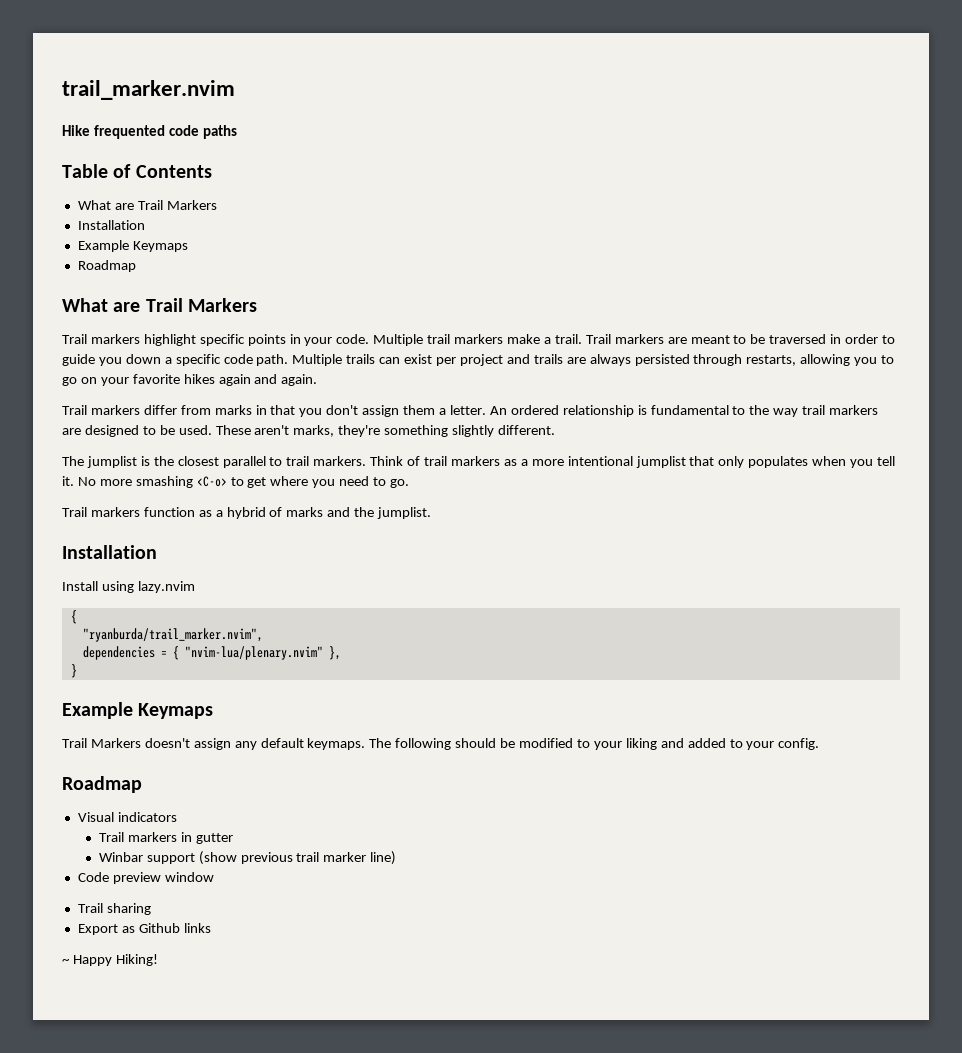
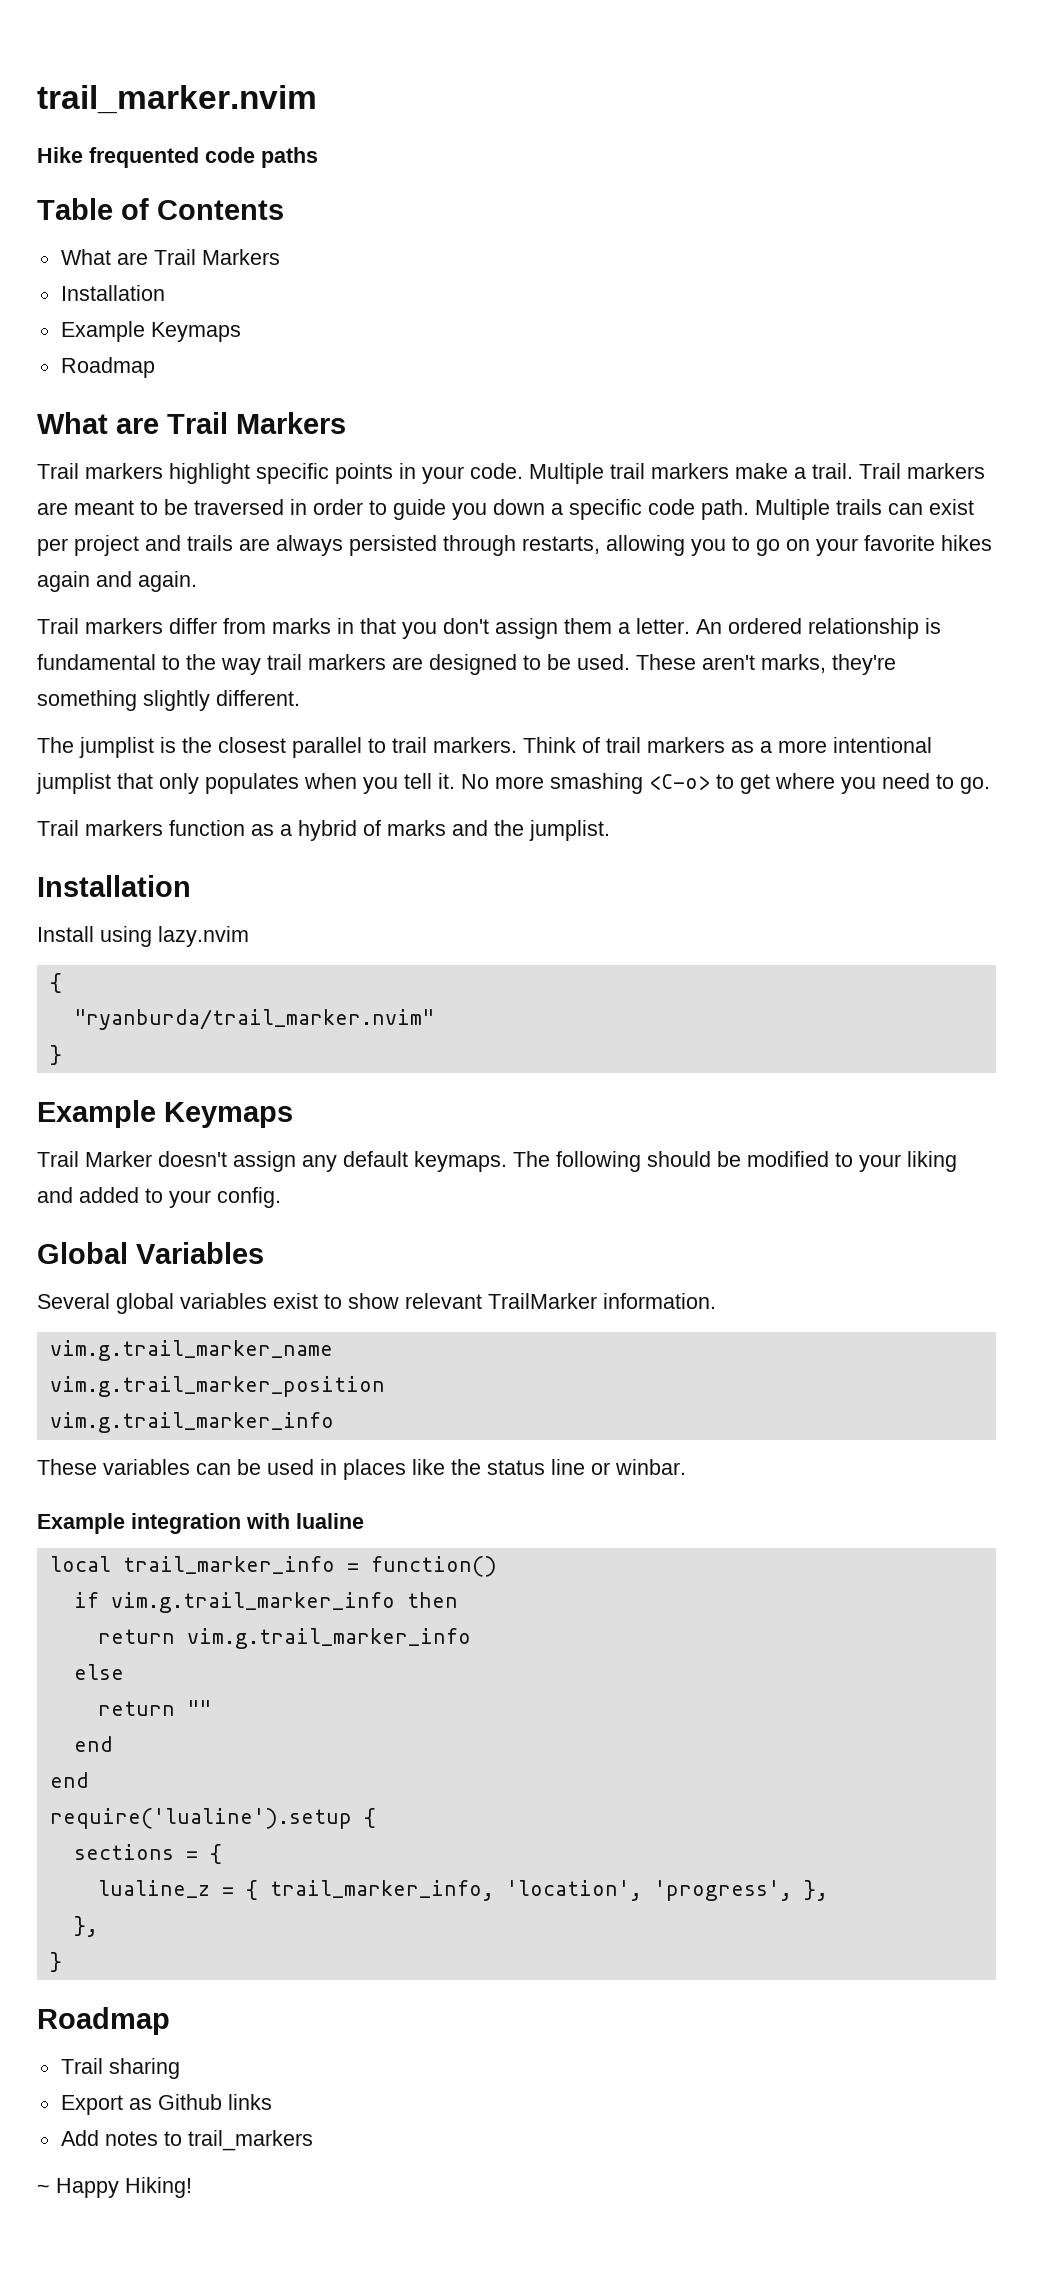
- "ryanburda/trail_marker.nvim",
- dependencies = { "nvim-lua/plenary.nvim" },
+ "ryanburda/trail_marker.nvim"
- Trail Markers doesn't assign any default keymaps.
+ Trail Marker doesn't assign any default keymaps.
  The following should be modified to your liking and added to your config.
+ Global Variables
+ Several global variables exist to show relevant TrailMarker information.
+ vim.g.trail_marker_name
+ vim.g.trail_marker_position
+ vim.g.trail_marker_info
+ These variables can be used in places like the status line or winbar.
+ Example integration with lualine
+ local trail_marker_info = function()
+ if vim.g.trail_marker_info then
+ return vim.g.trail_marker_info
+ else
+ return ""
+ end
+ end
+ require('lualine').setup {
+ sections = {
+ lualine_z = { trail_marker_info, 'location', 'progress', },
+ },
+ }
  Roadmap
- Visual indicators
- Trail markers in gutter
- Winbar support (show previous trail marker line)
- Code preview window
+ Add notes to trail_markers

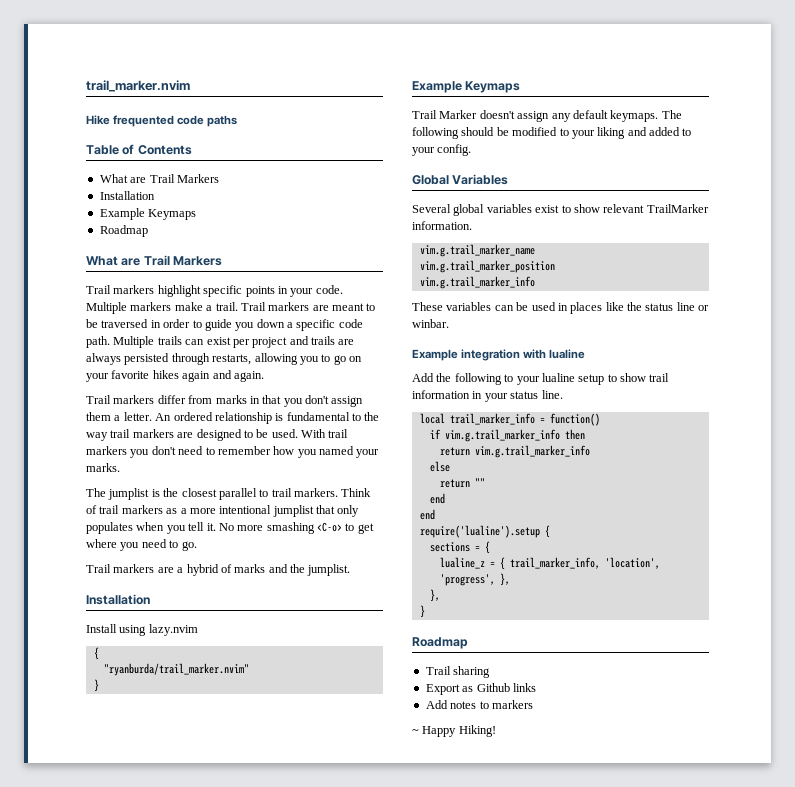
- Multiple trail markers make a trail.
+ Multiple markers make a trail.
- These aren't marks, they're something slightly different.
+ With trail markers you don't need to remember how you named your marks.
- Trail markers function as a hybrid of marks and the jumplist.
+ Trail markers are a hybrid of marks and the jumplist.
+ Add the following to your lualine setup to show trail information in your status line.
- Add notes to trail_markers
+ Add notes to markers

